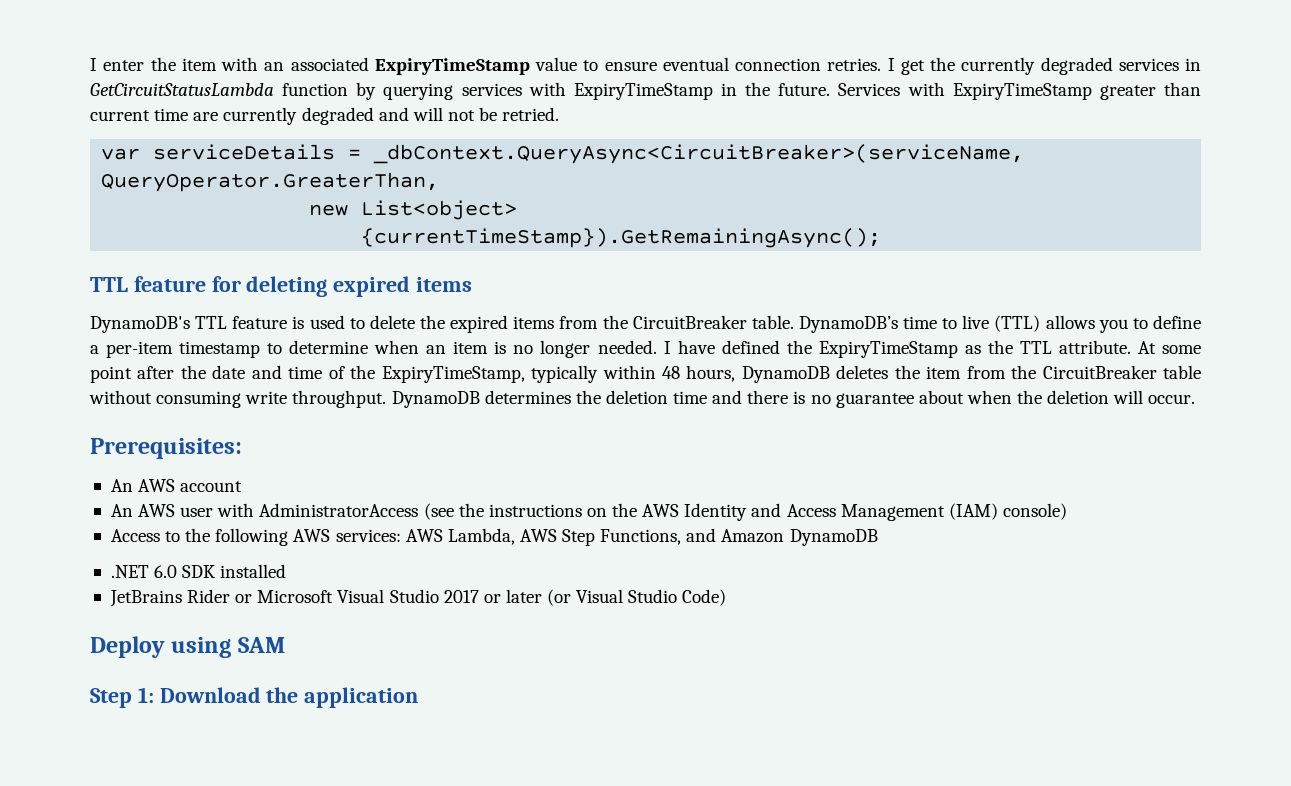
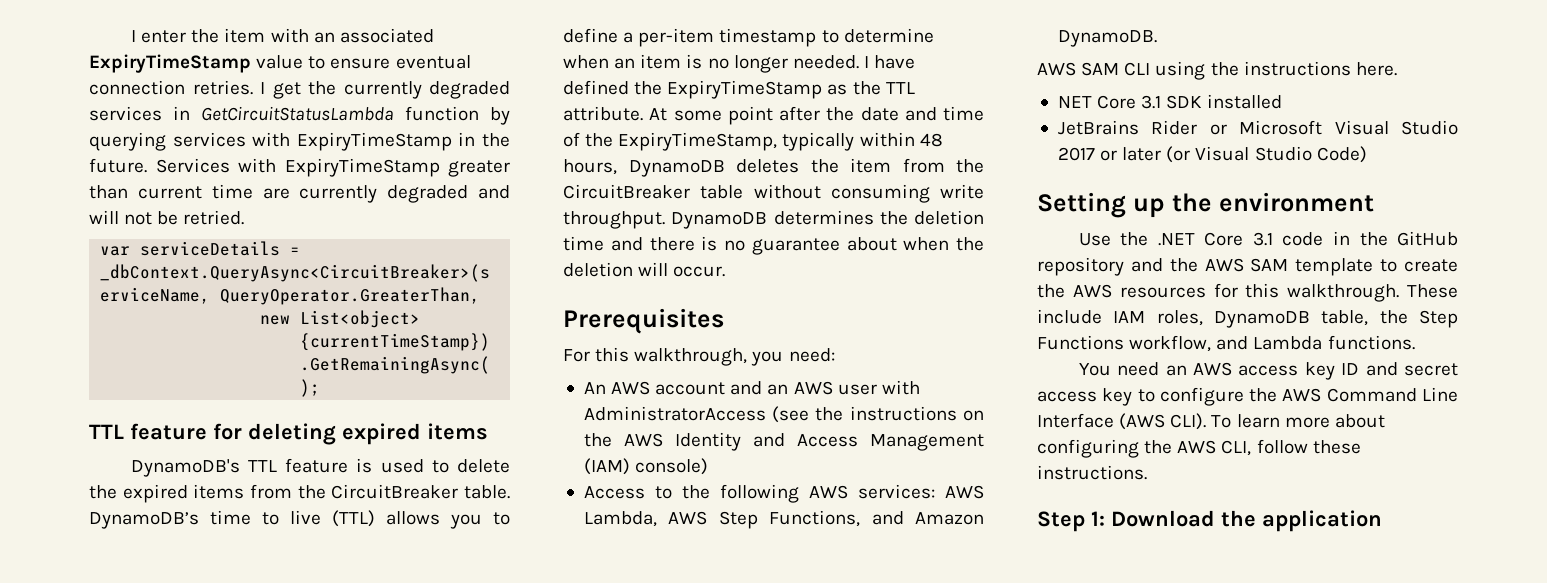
- Prerequisites:
+ Prerequisites
+ For this walkthrough, you need:
- An AWS account
- An AWS user with AdministratorAccess (see the instructions on the AWS Identity and Access Management (IAM) console)
+ An AWS account and an AWS user with AdministratorAccess (see the instructions on the AWS Identity and Access Management (IAM) console)
- Access to the following AWS services: AWS Lambda, AWS Step Functions, and Amazon DynamoDB
- .NET 6.0 SDK installed
+ Access to the following AWS services: AWS Lambda, AWS Step Functions, and Amazon DynamoDB.
+ AWS SAM CLI using the instructions here.
+ NET Core 3.1 SDK installed
- Deploy using SAM
+ Setting up the environment
+ Use the .NET Core 3.1 code in the GitHub repository and the AWS SAM template to create the AWS resources for this walkthrough. These include IAM roles, DynamoDB table, the Step Functions workflow, and Lambda functions.
+ You need an AWS access key ID and secret access key to configure the AWS Command Line Interface (AWS CLI). To learn more about configuring the AWS CLI, follow these instructions.

